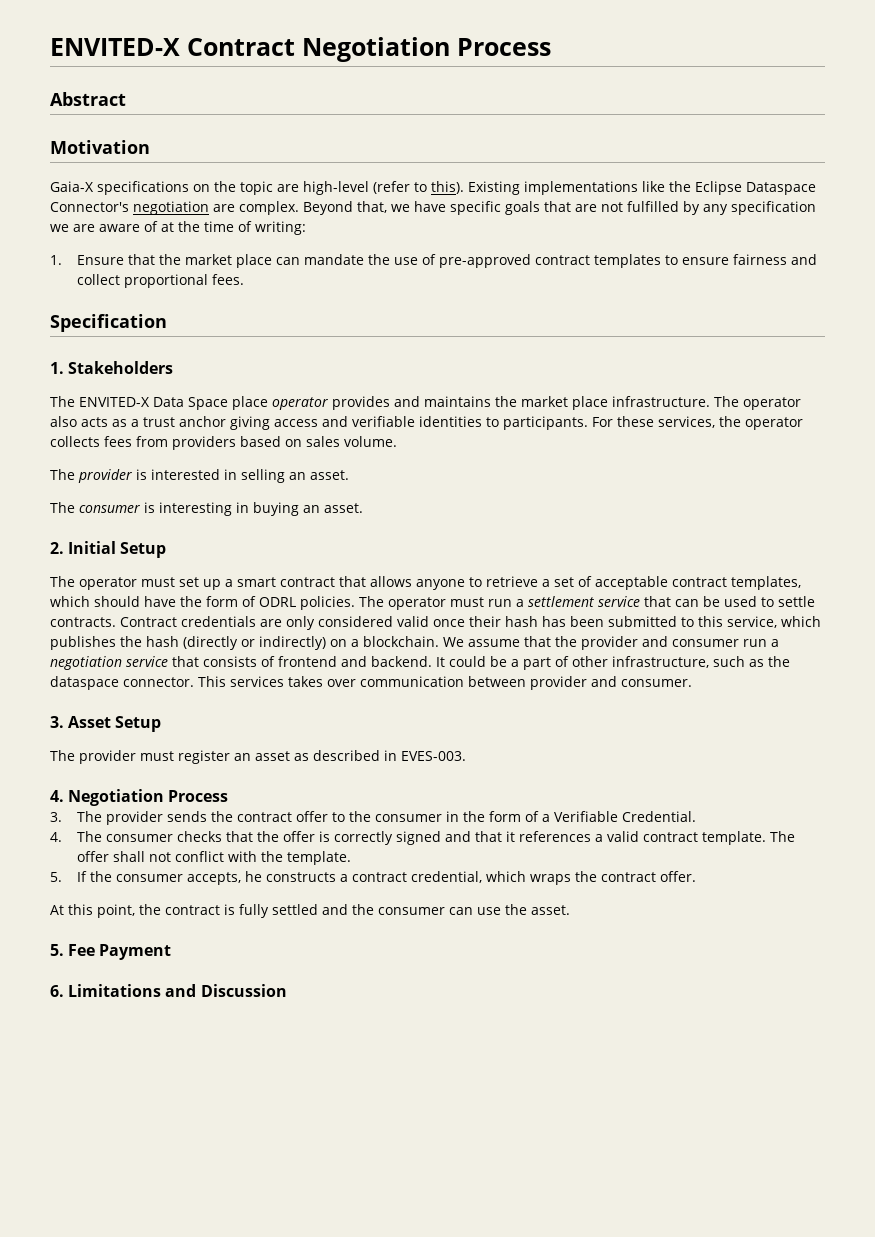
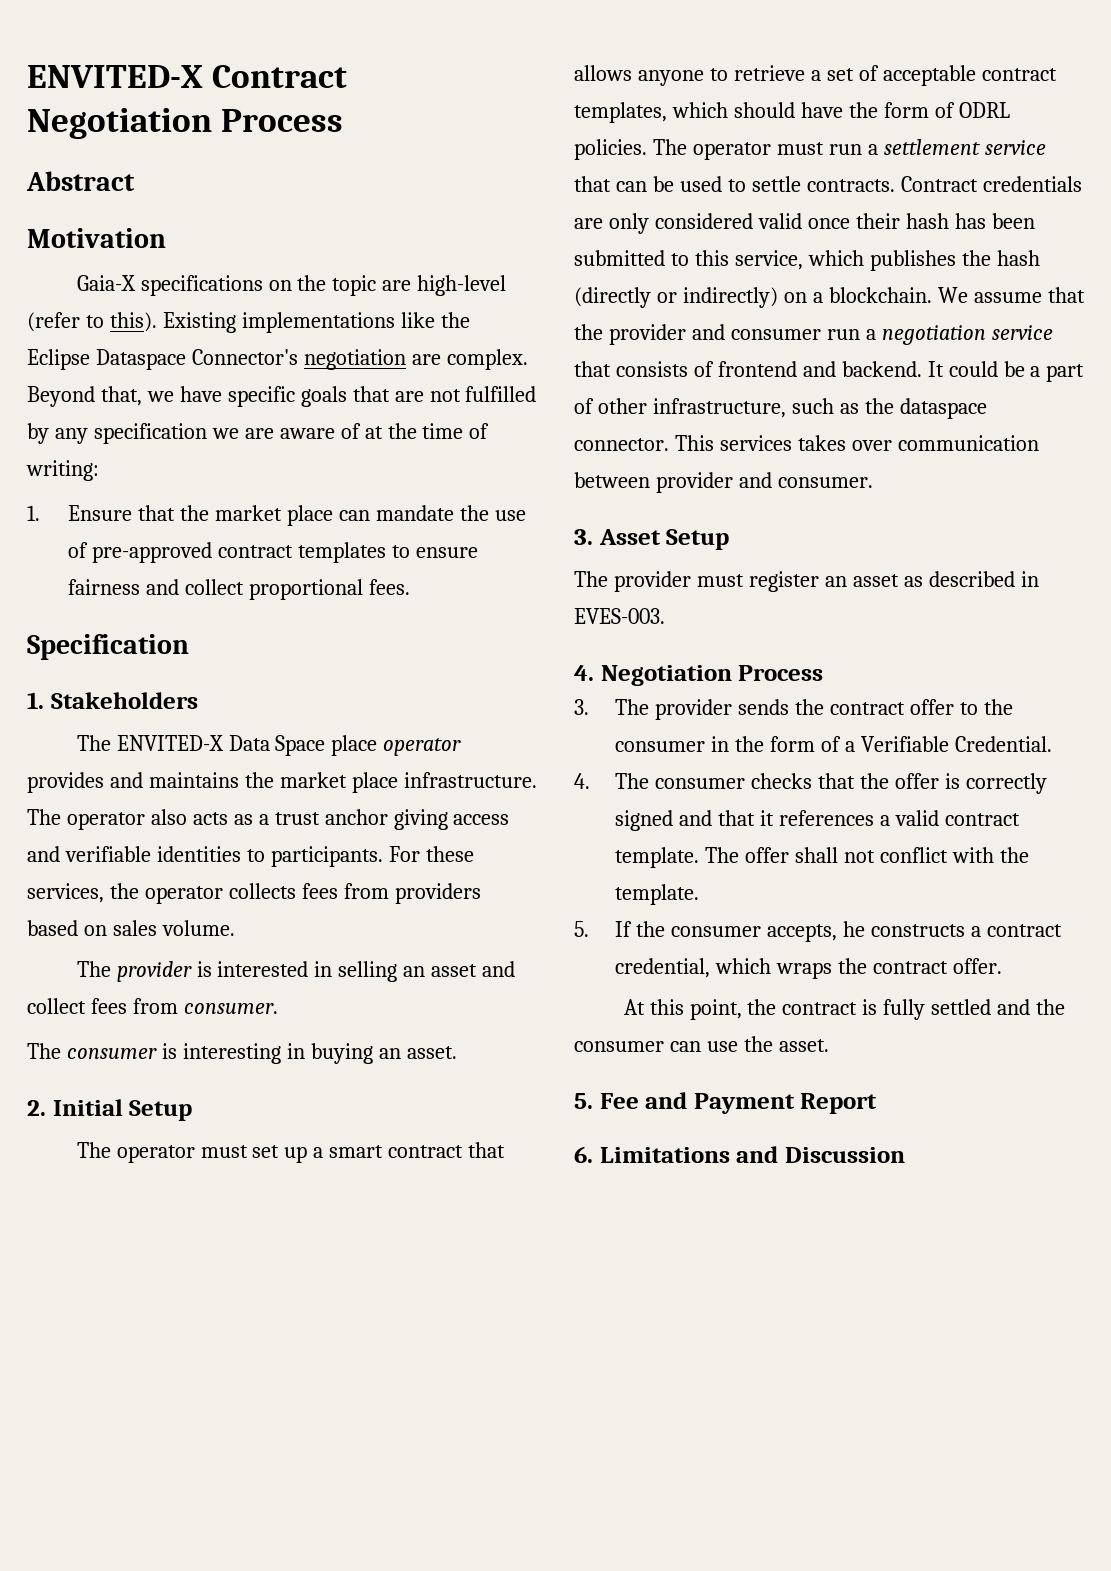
- The provider is interested in selling an asset.
+ The provider is interested in selling an asset and collect fees from consumer.
- 5. Fee Payment
+ 5. Fee and Payment Report

